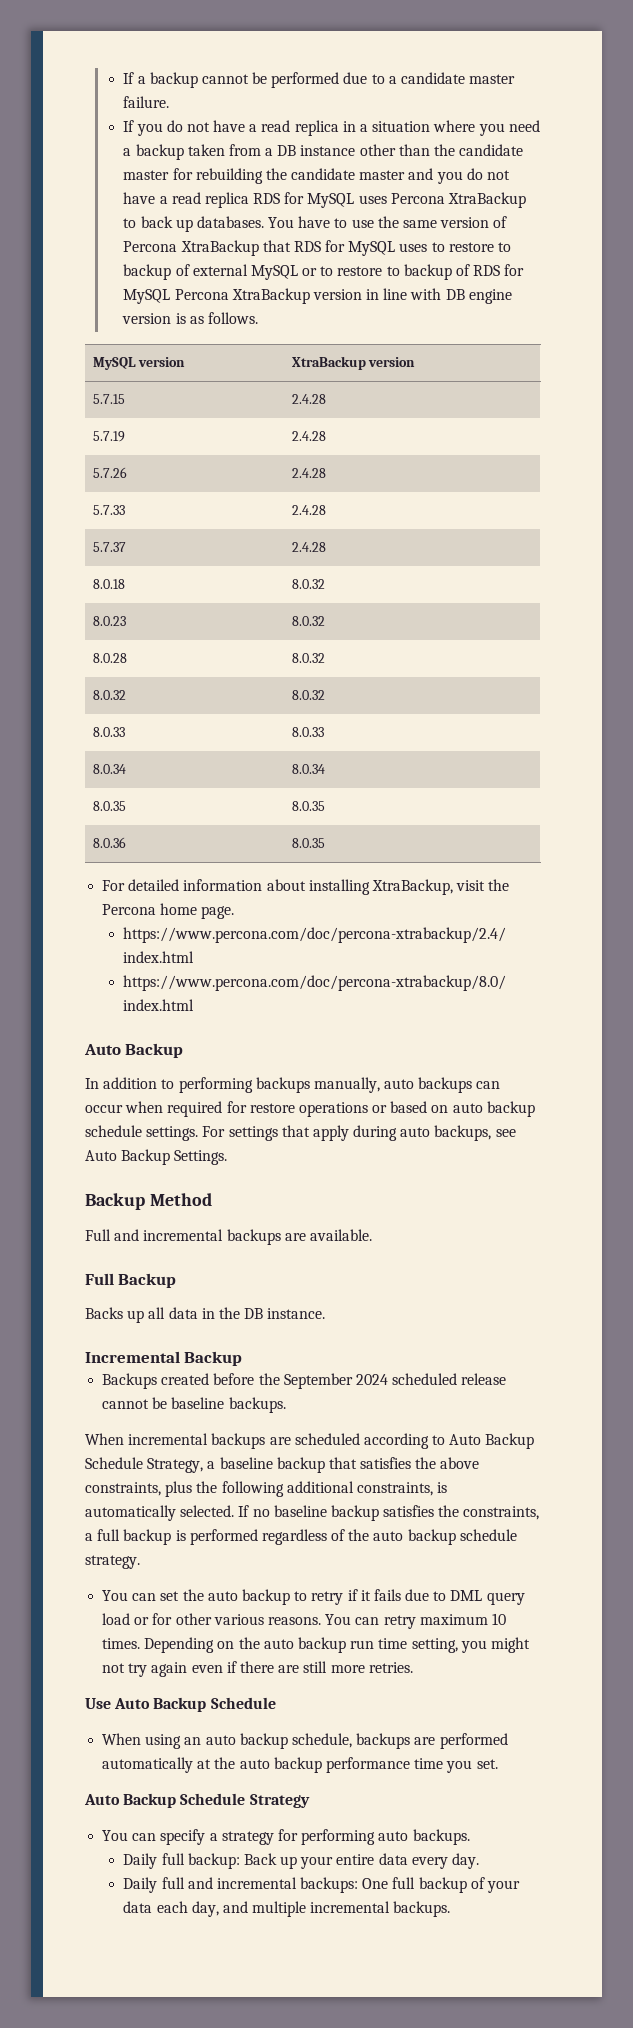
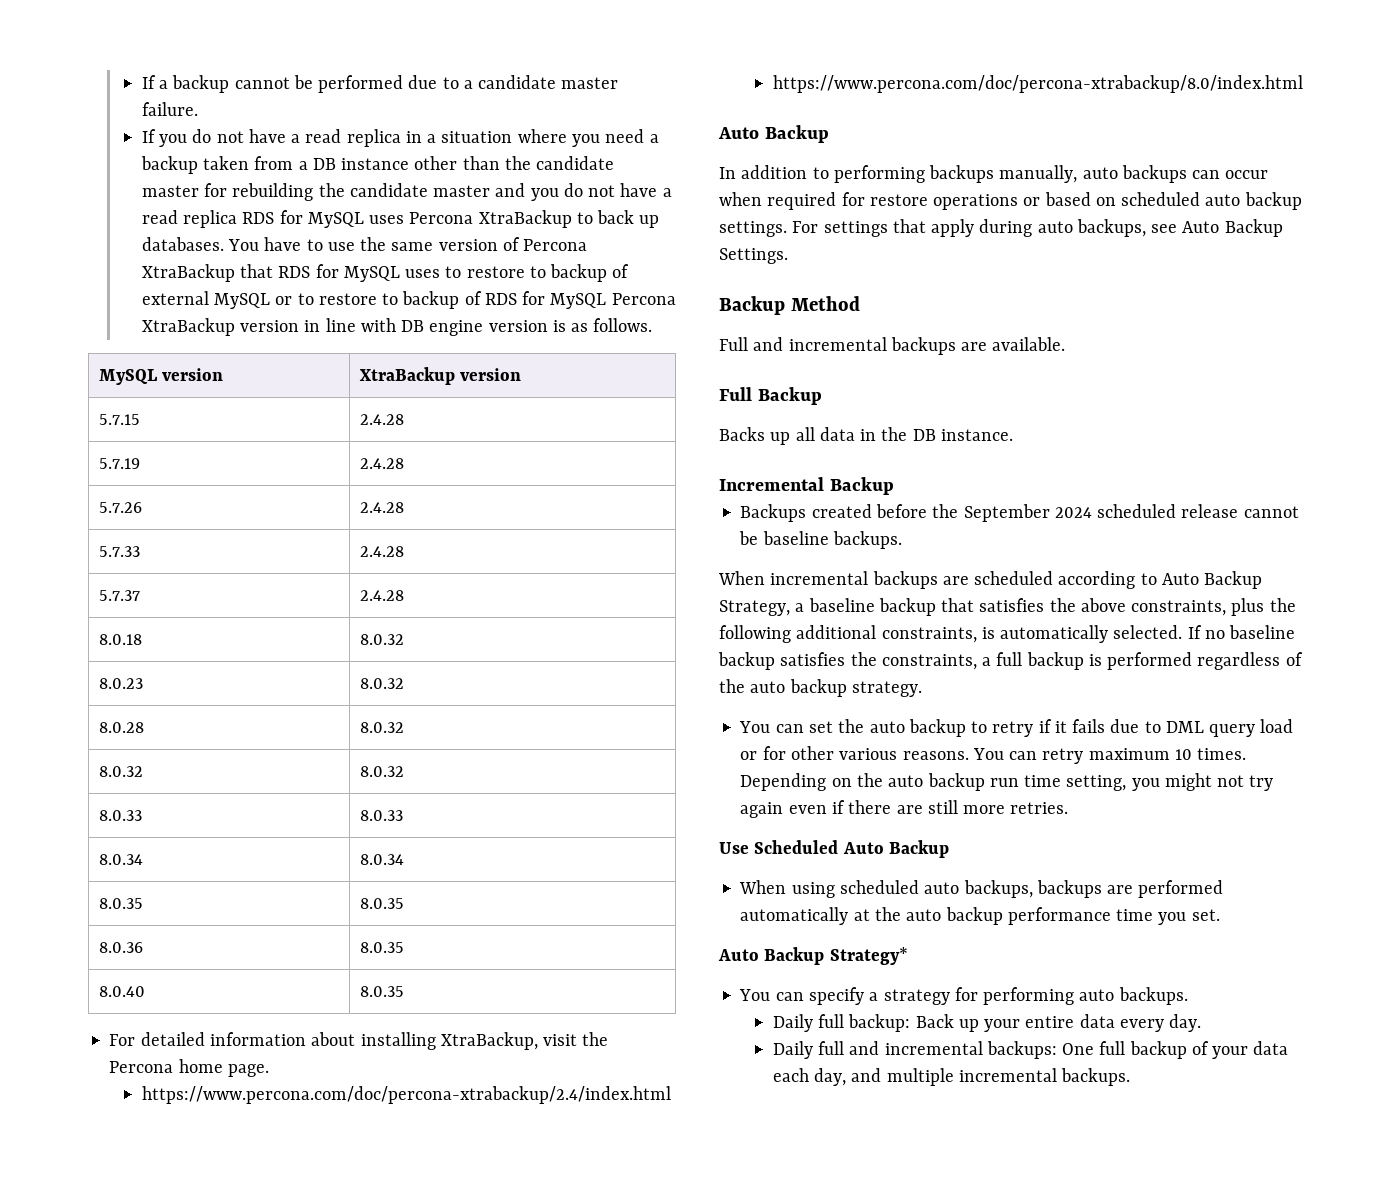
+ 8.0.40 | 8.0.35
- In addition to performing backups manually, auto backups can occur when required for restore operations or based on auto backup schedule settings.
+ In addition to performing backups manually, auto backups can occur when required for restore operations or based on scheduled auto backup settings.
- When incremental backups are scheduled according to Auto Backup Schedule Strategy, a baseline backup that satisfies the above constraints, plus the following additional constraints, is automatically selected.
+ When incremental backups are scheduled according to Auto Backup Strategy, a baseline backup that satisfies the above constraints, plus the following additional constraints, is automatically selected.
- If no baseline backup satisfies the constraints, a full backup is performed regardless of the auto backup schedule strategy.
+ If no baseline backup satisfies the constraints, a full backup is performed regardless of the auto backup strategy.
- Use Auto Backup Schedule
+ Use Scheduled Auto Backup
- When using an auto backup schedule, backups are performed automatically at the auto backup performance time you set.
+ When using scheduled auto backups, backups are performed automatically at the auto backup performance time you set.
- Auto Backup Schedule Strategy
+ Auto Backup Strategy*

